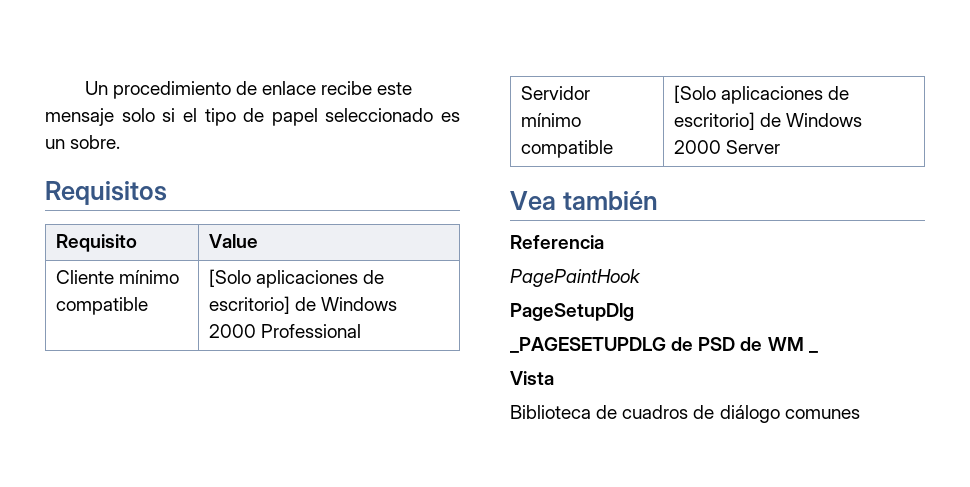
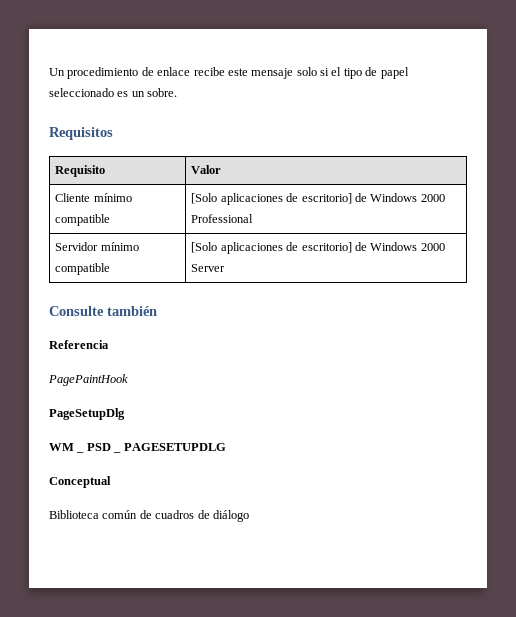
- Requisito | Value
+ Requisito | Valor
- Vea también
+ Consulte también
- _PAGESETUPDLG de PSD de WM _
- Vista
+ WM _ PSD _ PAGESETUPDLG
+ Conceptual
- Biblioteca de cuadros de diálogo comunes
+ Biblioteca común de cuadros de diálogo

